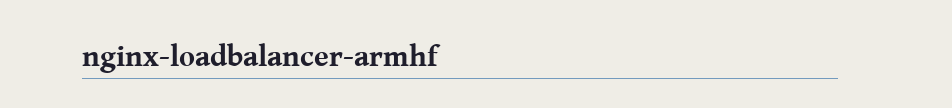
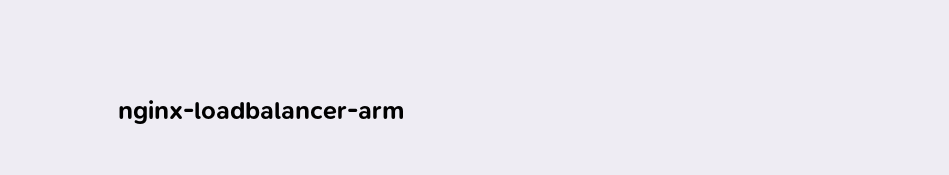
- nginx-loadbalancer-armhf
+ nginx-loadbalancer-arm

